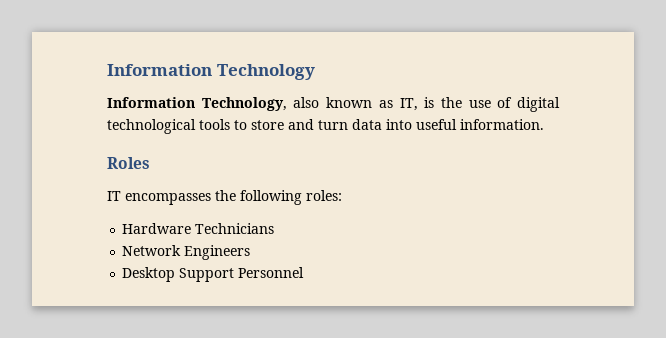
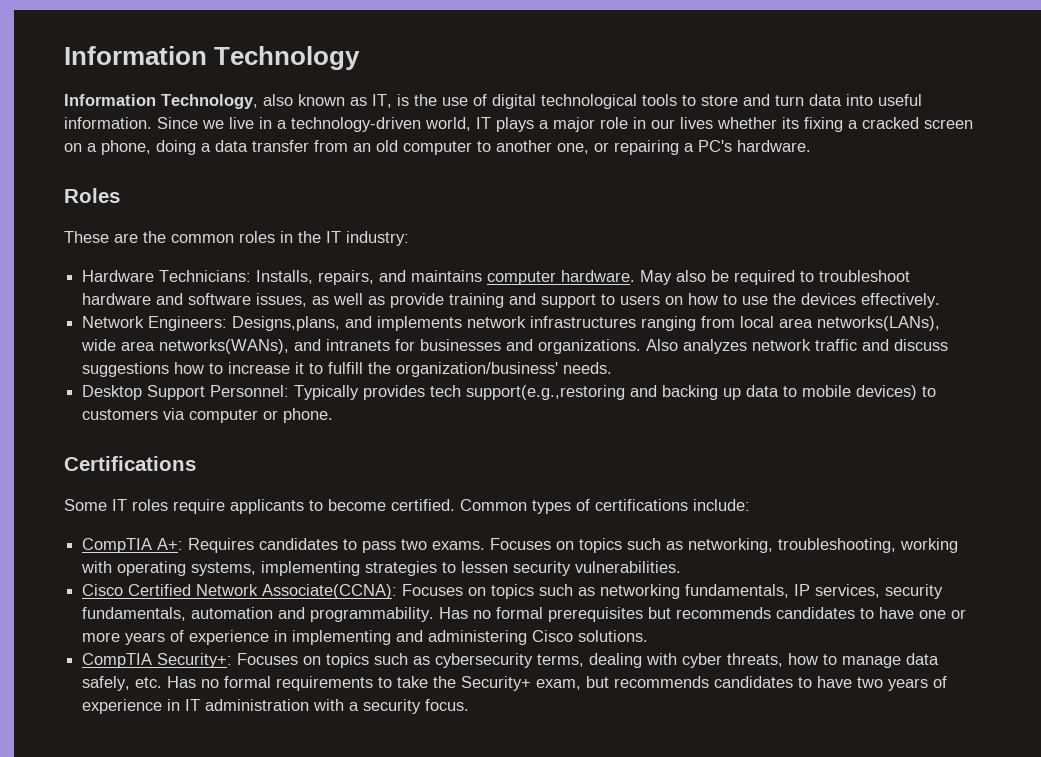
- Information Technology, also known as IT, is the use of digital technological tools to store and turn data into useful information.
+ Information Technology, also known as IT, is the use of digital technological tools to store and turn data into useful information. Since we live in a technology-driven world, IT plays a major role in our lives whether its fixing a cracked screen on a phone, doing a data transfer from an old computer to another one, or repairing a PC's hardware.
  Roles
- IT encompasses the following roles:
- Hardware Technicians
- Network Engineers
- Desktop Support Personnel
+ These are the common roles in the IT industry:
+ Hardware Technicians: Installs, repairs, and maintains computer hardware. May also be required to troubleshoot hardware and software issues, as well as provide training and support to users on how to use the devices effectively.
+ Network Engineers: Designs,plans, and implements network infrastructures ranging from local area networks(LANs), wide area networks(WANs), and intranets for businesses and organizations. Also analyzes network traffic and discuss suggestions how to increase it to fulfill the organization/business' needs.
+ Desktop Support Personnel: Typically provides tech support(e.g.,restoring and backing up data to mobile devices) to customers via computer or phone.
+ Certifications
+ Some IT roles require applicants to become certified. Common types of certifications include:
+ CompTIA A+: Requires candidates to pass two exams. Focuses on topics such as networking, troubleshooting, working with operating systems, implementing strategies to lessen security vulnerabilities.
+ Cisco Certified Network Associate(CCNA): Focuses on topics such as networking fundamentals, IP services, security fundamentals, automation and programmability. Has no formal prerequisites but recommends candidates to have one or more years of experience in implementing and administering Cisco solutions.
+ CompTIA Security+: Focuses on topics such as cybersecurity terms, dealing with cyber threats, how to manage data safely, etc. Has no formal requirements to take the Security+ exam, but recommends candidates to have two years of experience in IT administration with a security focus.

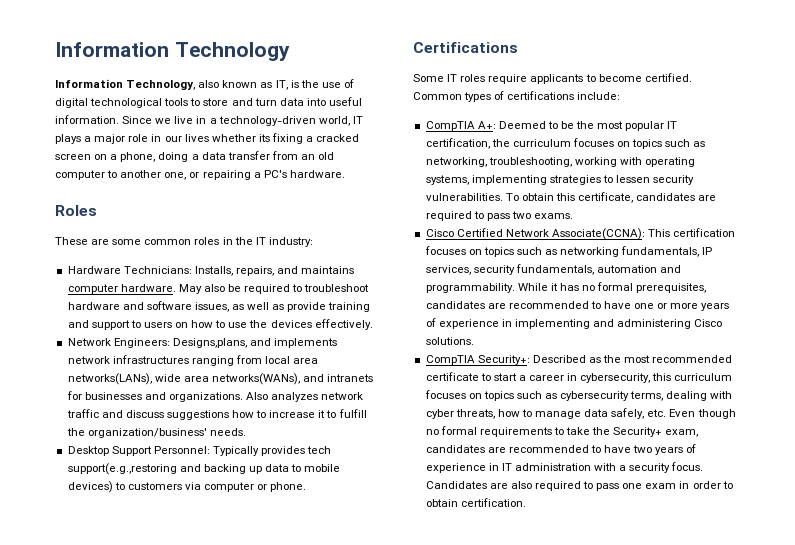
- These are the common roles in the IT industry:
+ These are some common roles in the IT industry:
- CompTIA A+: Requires candidates to pass two exams. Focuses on topics such as networking, troubleshooting, working with operating systems, implementing strategies to lessen security vulnerabilities.
+ CompTIA A+: Deemed to be the most popular IT certification, the curriculum focuses on topics such as networking, troubleshooting, working with operating systems, implementing strategies to lessen security vulnerabilities. To obtain this certificate, candidates are required to pass two exams.
- Cisco Certified Network Associate(CCNA): Focuses on topics such as networking fundamentals, IP services, security fundamentals, automation and programmability.
+ Cisco Certified Network Associate(CCNA): This certification focuses on topics such as networking fundamentals, IP services, security fundamentals, automation and programmability.
- Has no formal prerequisites but recommends candidates to have one or more years of experience in implementing and administering Cisco solutions.
+ While it has no formal prerequisites, candidates are recommended to have one or more years of experience in implementing and administering Cisco solutions.
- CompTIA Security+: Focuses on topics such as cybersecurity terms, dealing with cyber threats, how to manage data safely, etc. Has no formal requirements to take the Security+ exam, but recommends candidates to have two years of experience in IT administration with a security focus.
+ CompTIA Security+: Described as the most recommended certificate to start a career in cybersecurity, this curriculum focuses on topics such as cybersecurity terms, dealing with cyber threats, how to manage data safely, etc. Even though no formal requirements to take the Security+ exam, candidates are recommended to have two years of experience in IT administration with a security focus.
+ Candidates are also required to pass one exam in order to obtain certification.

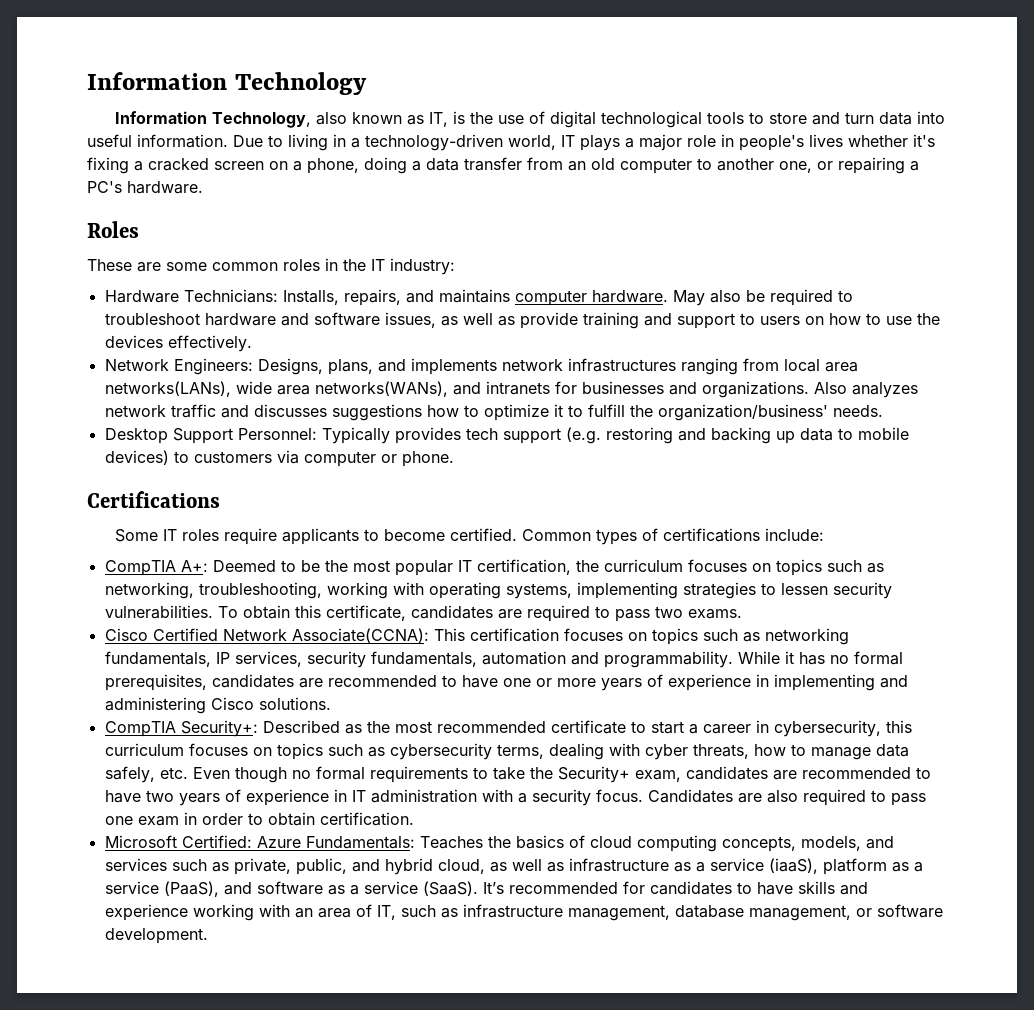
- Since we live in a technology-driven world, IT plays a major role in our lives whether its fixing a cracked screen on a phone, doing a data transfer from an old computer to another one, or repairing a PC's hardware.
+ Due to living in a technology-driven world, IT plays a major role in people's lives whether it's fixing a cracked screen on a phone, doing a data transfer from an old computer to another one, or repairing a PC's hardware.
- Network Engineers: Designs,plans, and implements network infrastructures ranging from local area networks(LANs), wide area networks(WANs), and intranets for businesses and organizations.
+ Network Engineers: Designs, plans, and implements network infrastructures ranging from local area networks(LANs), wide area networks(WANs), and intranets for businesses and organizations.
- Also analyzes network traffic and discuss suggestions how to increase it to fulfill the organization/business' needs.
+ Also analyzes network traffic and discusses suggestions how to optimize it to fulfill the organization/business' needs.
- Desktop Support Personnel: Typically provides tech support(e.g.,restoring and backing up data to mobile devices) to customers via computer or phone.
+ Desktop Support Personnel: Typically provides tech support (e.g. restoring and backing up data to mobile devices) to customers via computer or phone.
+ Microsoft Certified: Azure Fundamentals: Teaches the basics of cloud computing concepts, models, and services such as private, public, and hybrid cloud, as well as infrastructure as a service (iaaS), platform as a service (PaaS), and software as a service (SaaS). It’s recommended for candidates to have skills and experience working with an area of IT, such as infrastructure management, database management, or software development.

